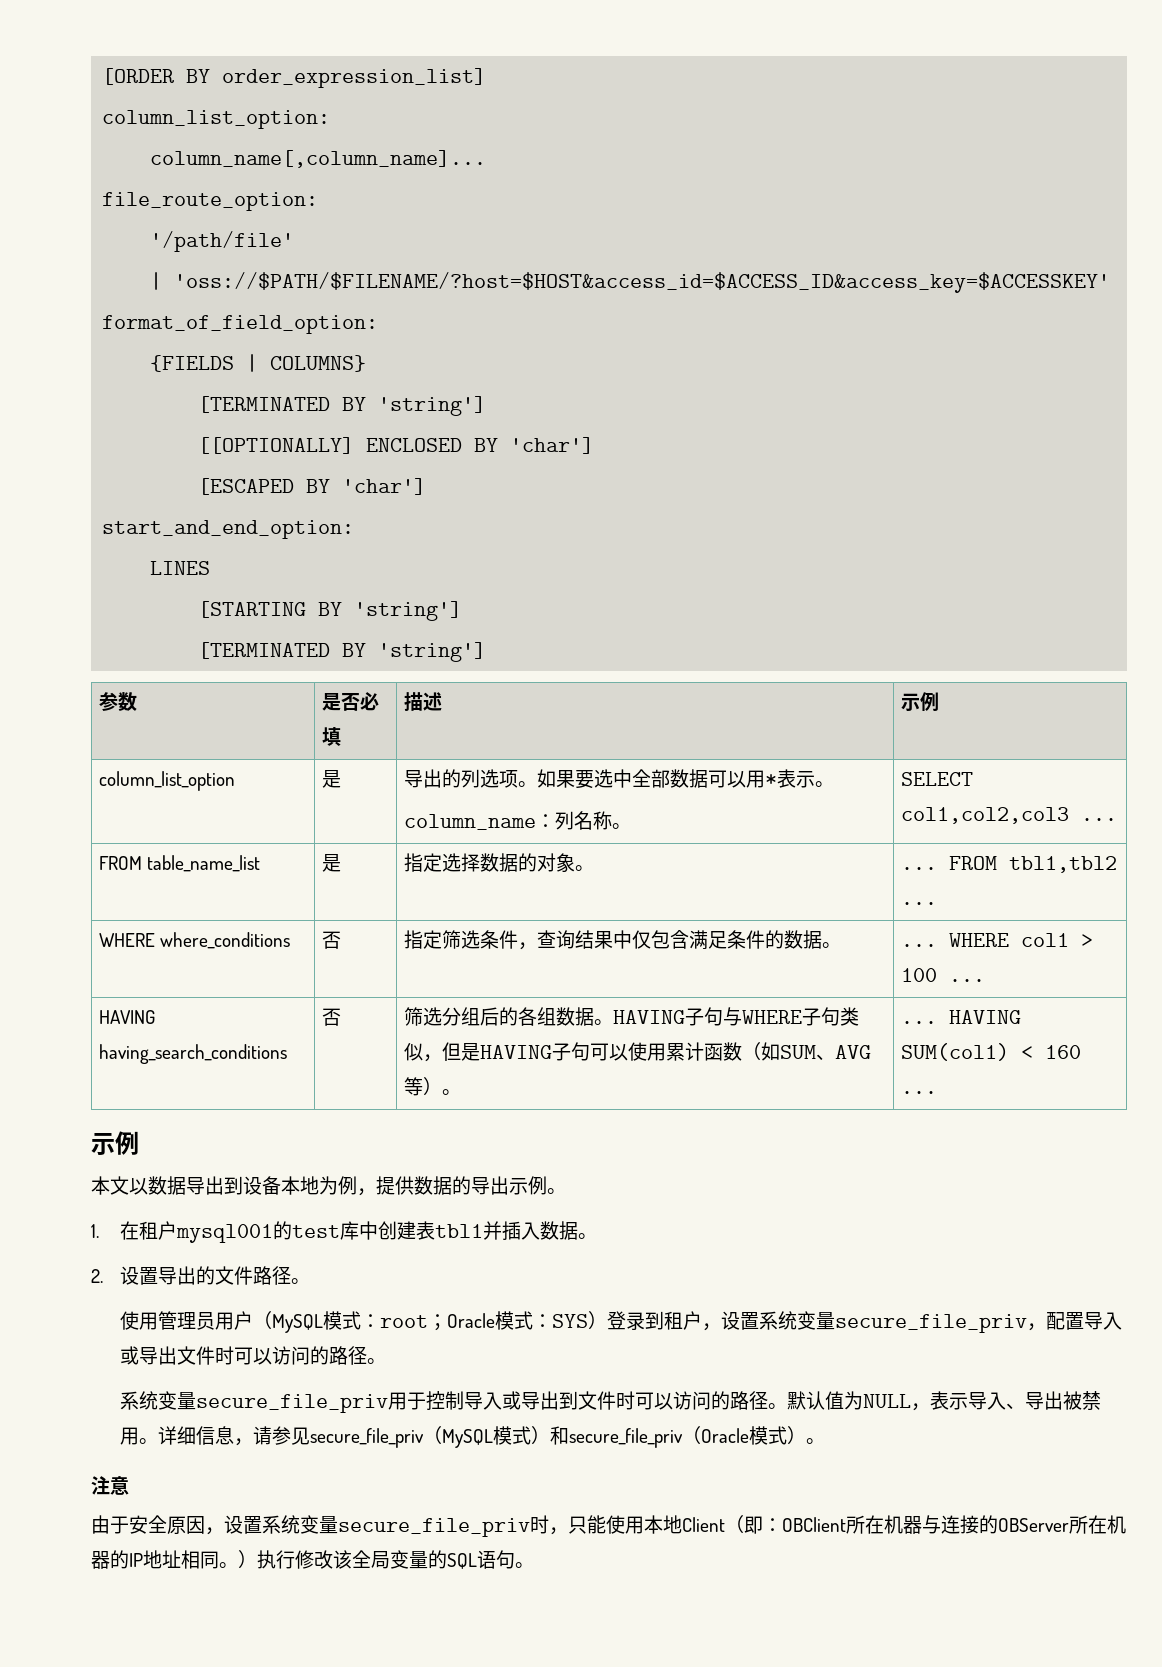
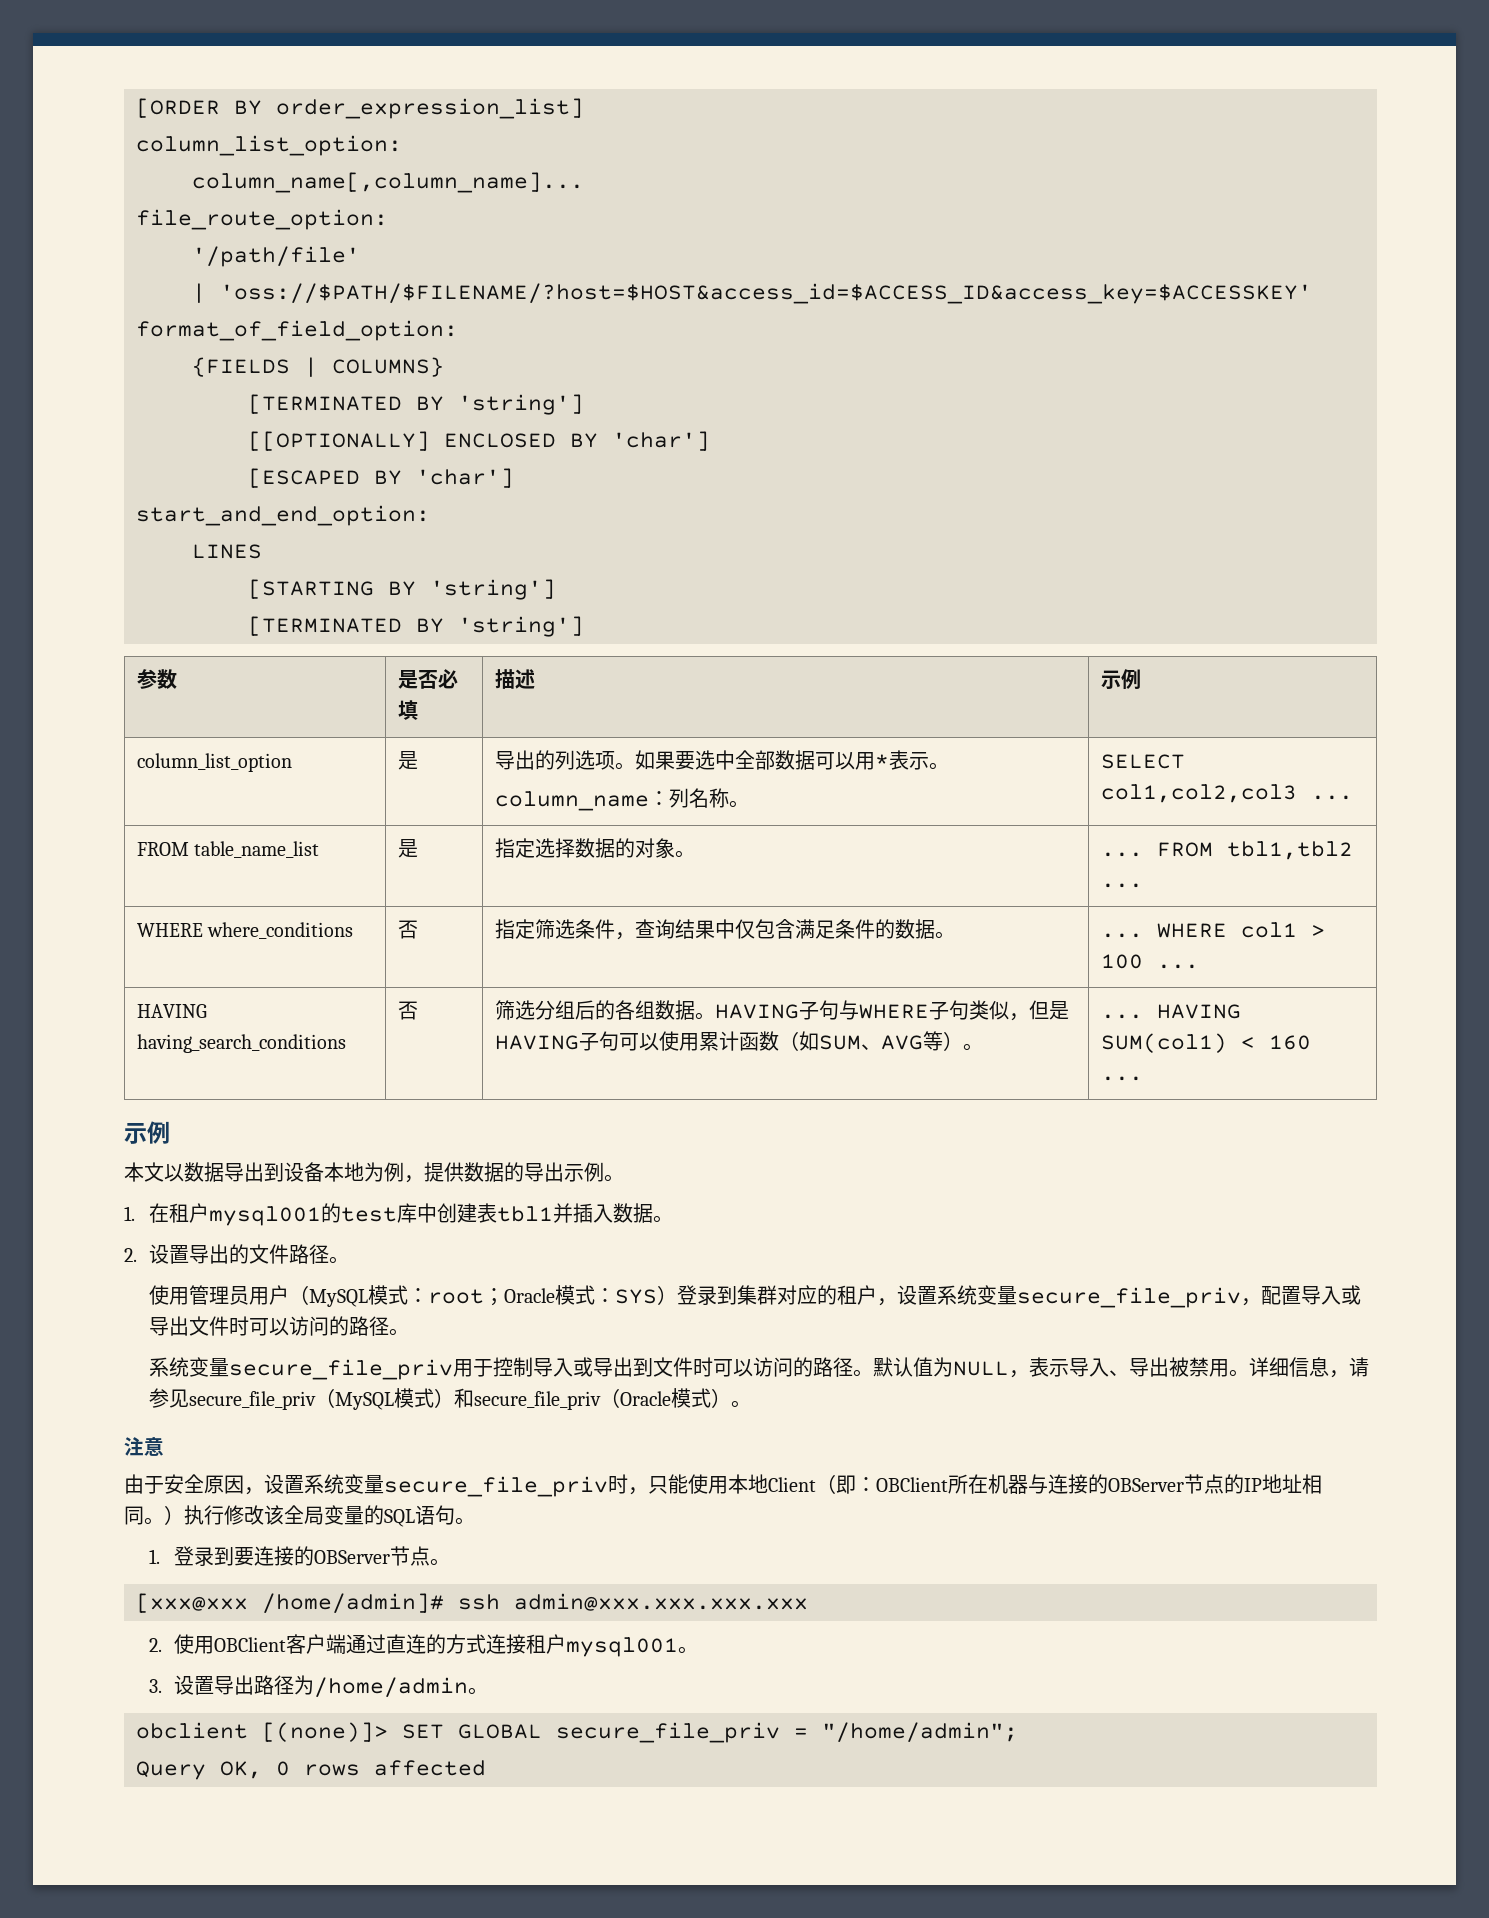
- 使用管理员用户（MySQL模式：root；Oracle模式：SYS）登录到租户，设置系统变量secure_file_priv，配置导入或导出文件时可以访问的路径。
+ 使用管理员用户（MySQL模式：root；Oracle模式：SYS）登录到集群对应的租户，设置系统变量secure_file_priv，配置导入或导出文件时可以访问的路径。
- 由于安全原因，设置系统变量secure_file_priv时，只能使用本地Client（即：OBClient所在机器与连接的OBServer所在机器的IP地址相同。）执行修改该全局变量的SQL语句。
+ 由于安全原因，设置系统变量secure_file_priv时，只能使用本地Client（即：OBClient所在机器与连接的OBServer节点的IP地址相同。）执行修改该全局变量的SQL语句。
+ 1.登录到要连接的OBServer节点。
+ [xxx@xxx /home/admin]# ssh admin@xxx.xxx.xxx.xxx
+ 2.使用OBClient客户端通过直连的方式连接租户mysql001。
+ 3.设置导出路径为/home/admin。
+ obclient [(none)]> SET GLOBAL secure_file_priv = "/home/admin";
+ Query OK, 0 rows affected

